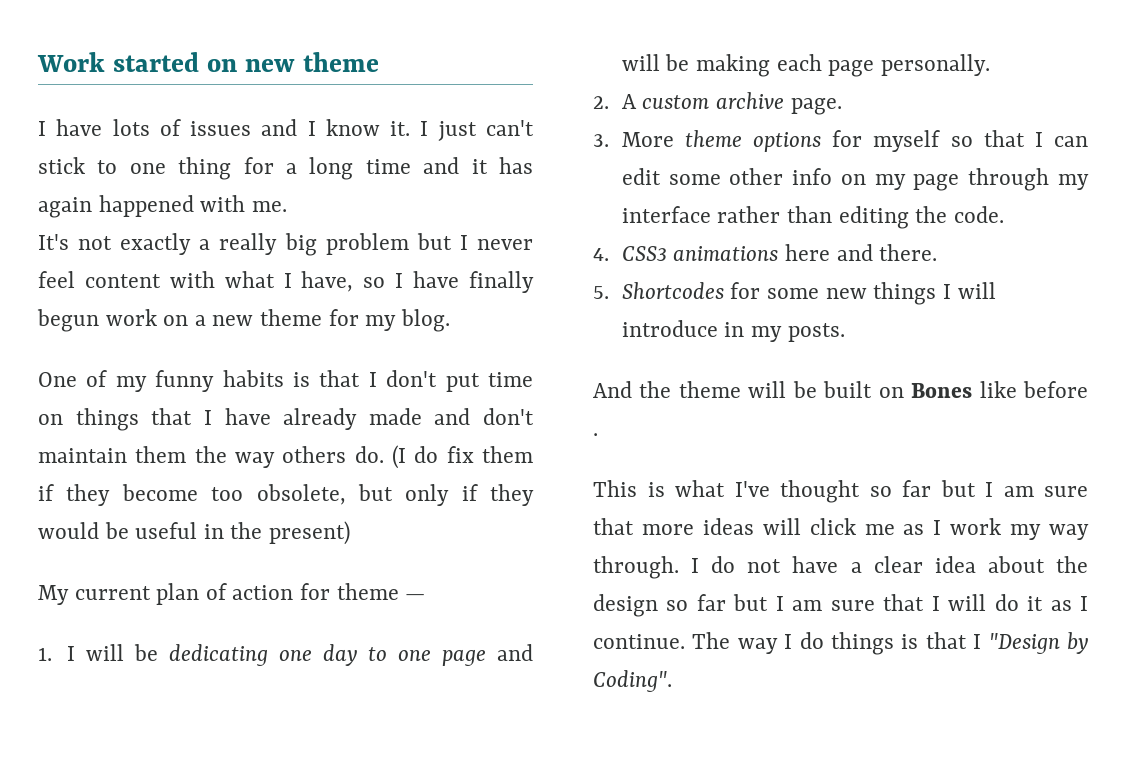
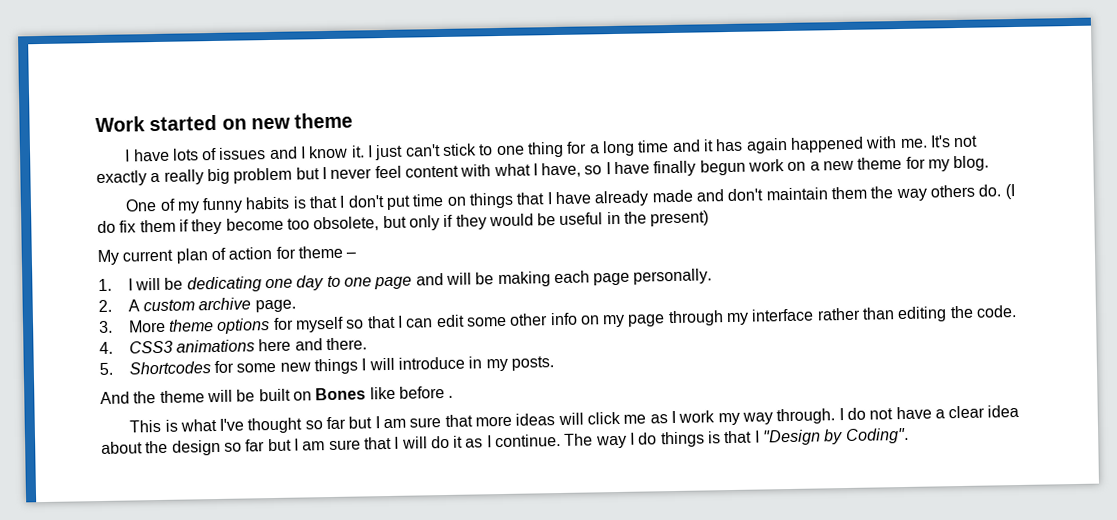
- I just can't stick to one thing for a long time and it has again happened with me.
- It's not exactly a really big problem but I never feel content with what I have, so I have finally begun work on a new theme for my blog.
+ I just can't stick to one thing for a long time and it has again happened with me. It's not exactly a really big problem but I never feel content with what I have, so I have finally begun work on a new theme for my blog.
- My current plan of action for theme —
+ My current plan of action for theme –

